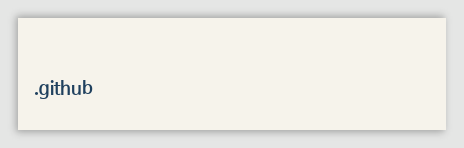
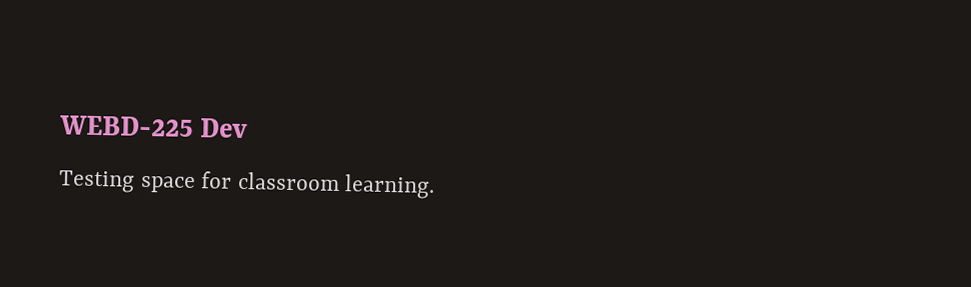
- .github
+ WEBD-225 Dev
+ Testing space for classroom learning.

